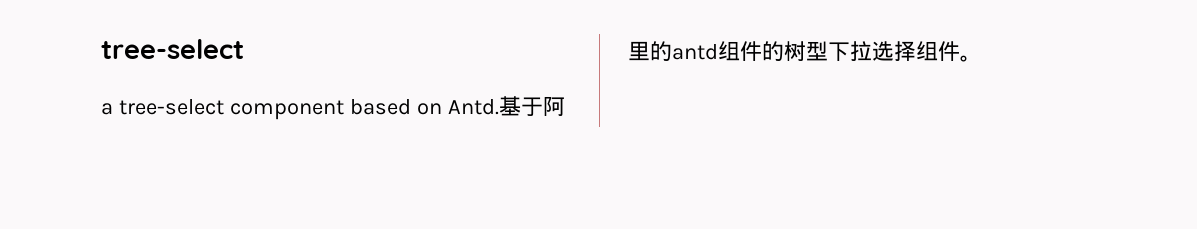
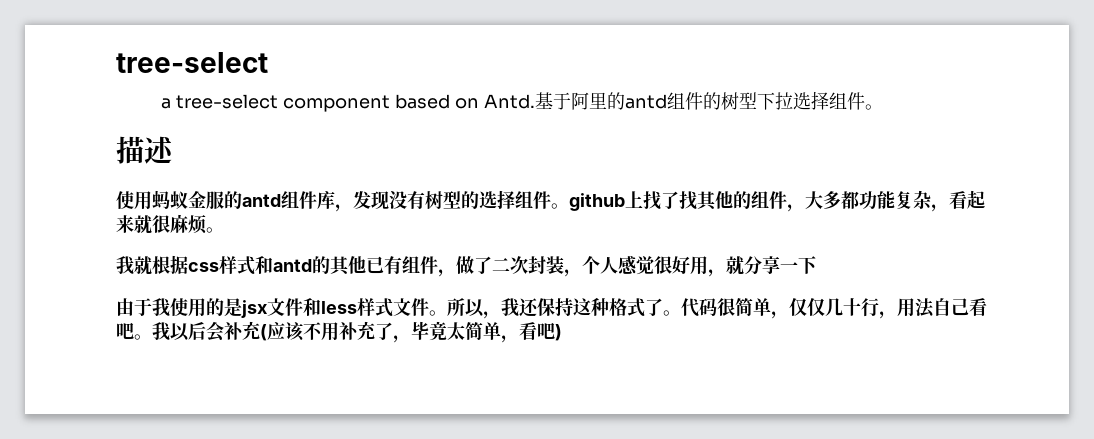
+ 描述
+ 使用蚂蚁金服的antd组件库，发现没有树型的选择组件。github上找了找其他的组件，大多都功能复杂，看起来就很麻烦。
+ 我就根据css样式和antd的其他已有组件，做了二次封装，个人感觉很好用，就分享一下
+ 由于我使用的是jsx文件和less样式文件。所以，我还保持这种格式了。代码很简单，仅仅几十行，用法自己看吧。我以后会补充(应该不用补充了，毕竟太简单，看吧)

